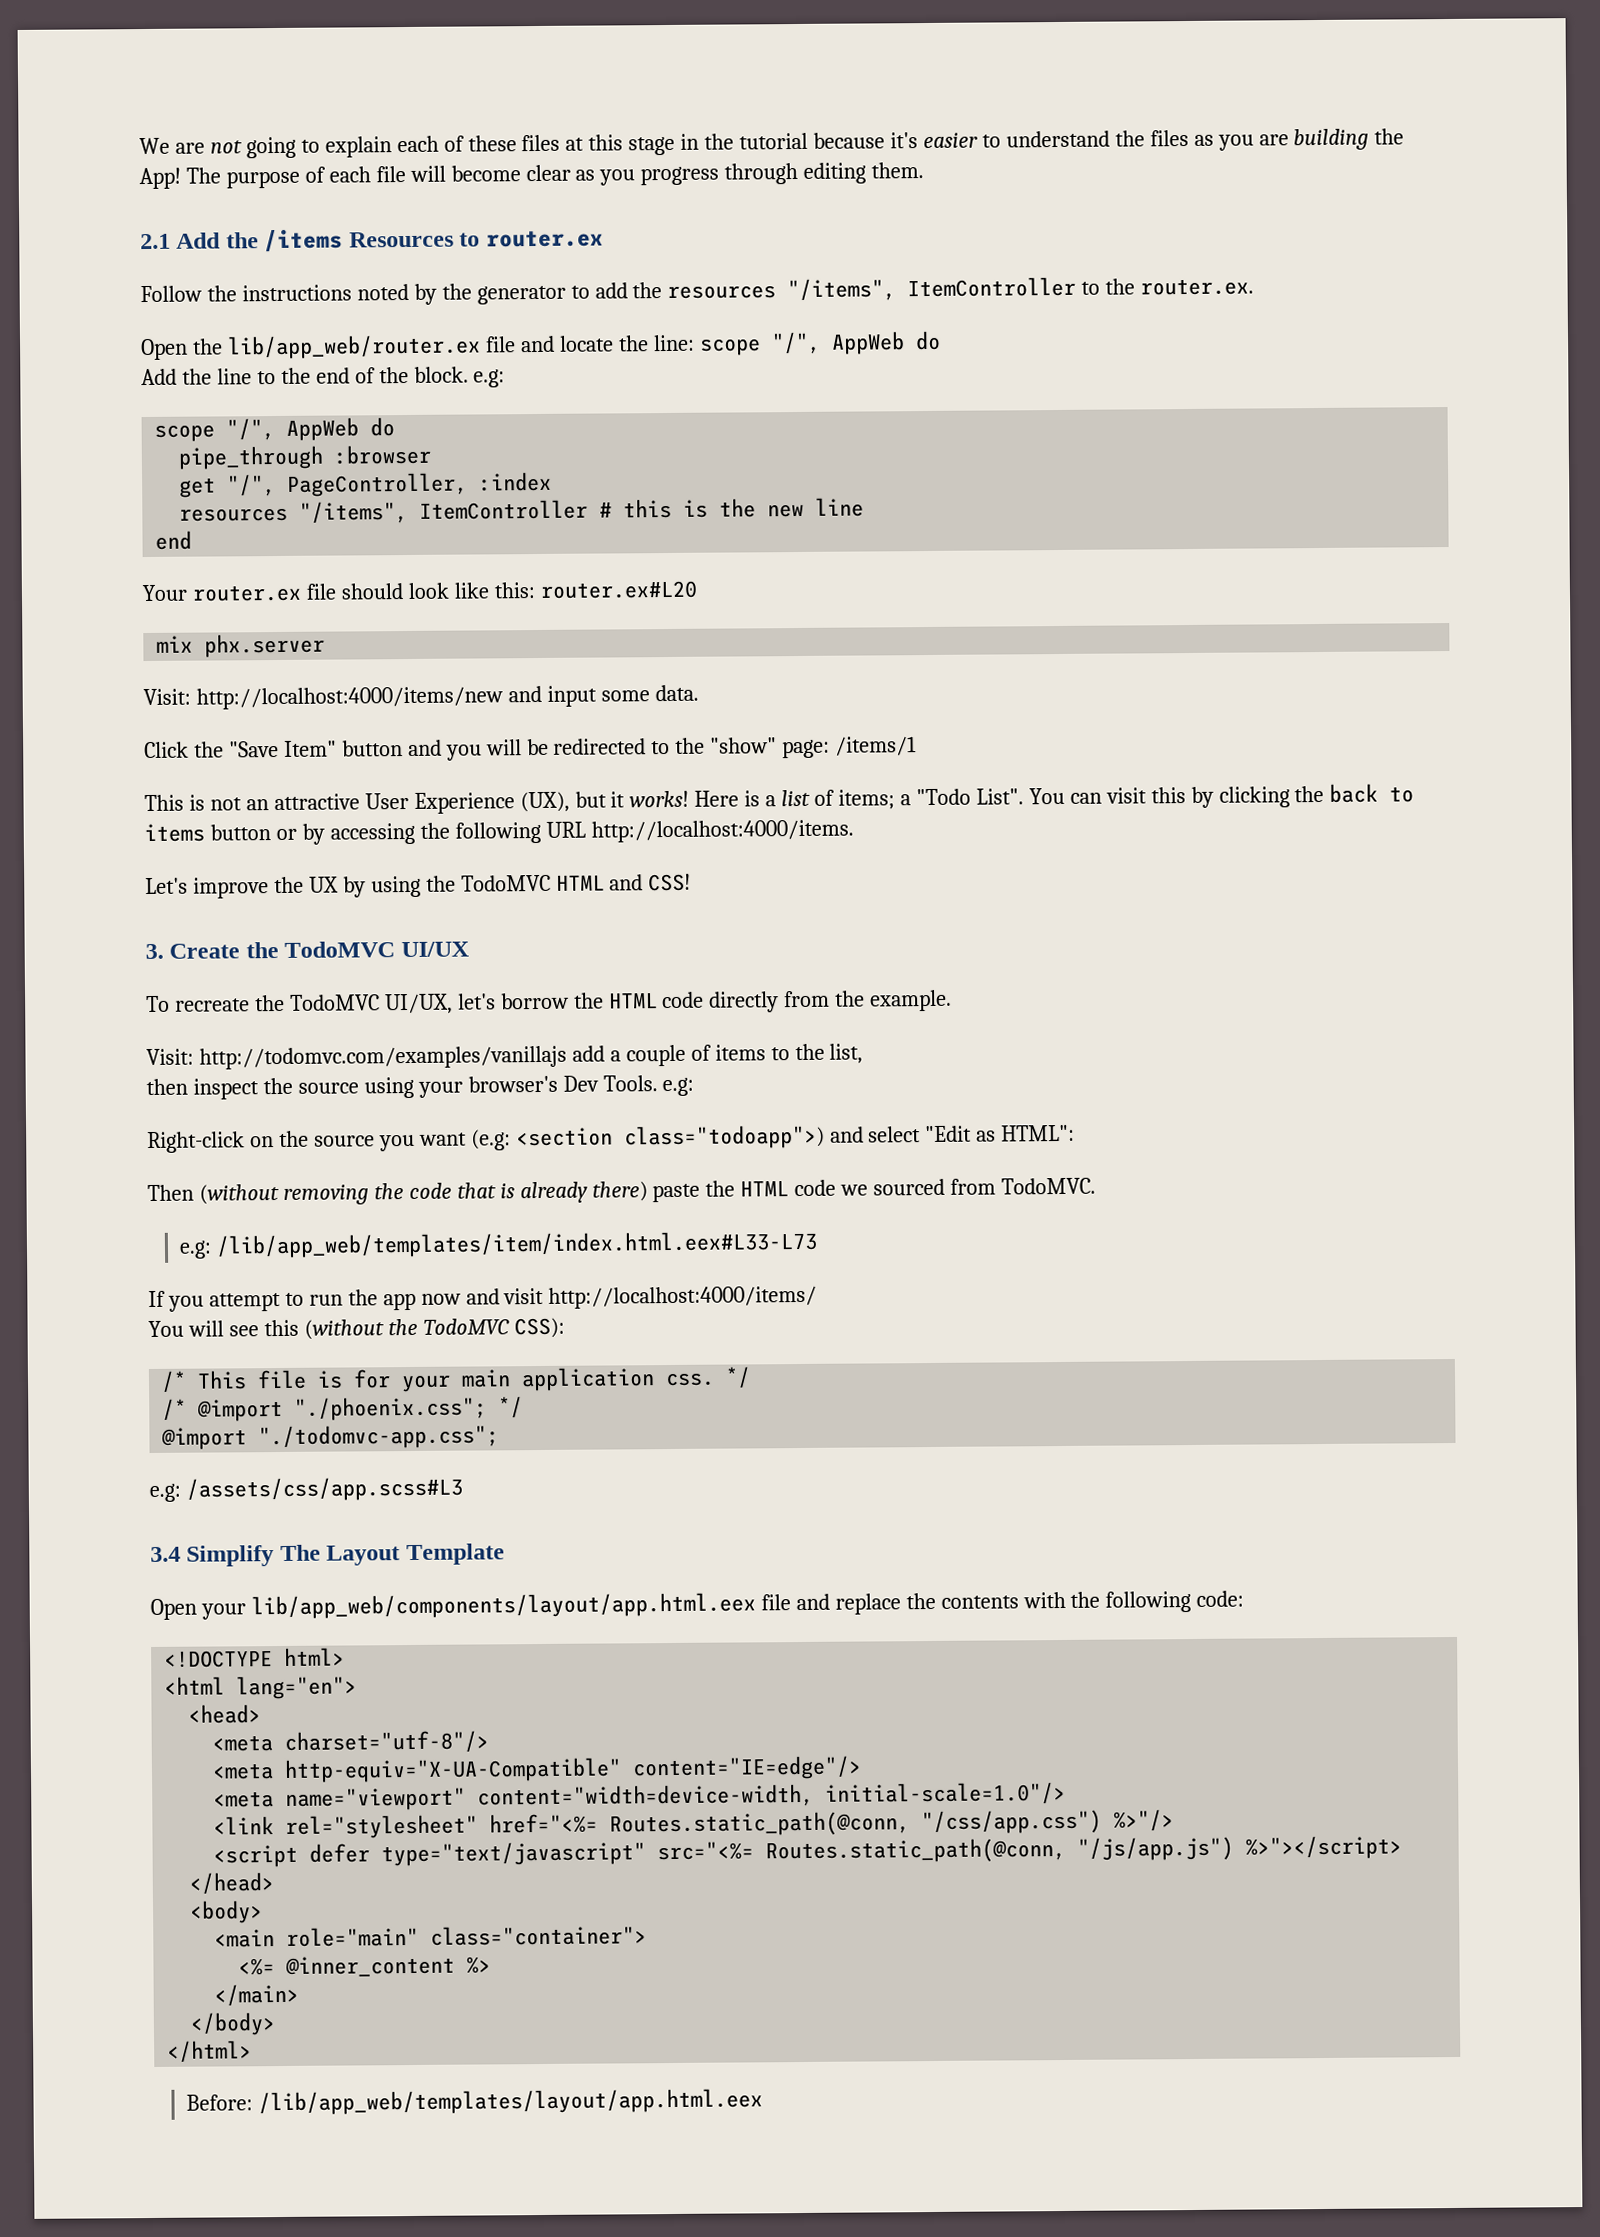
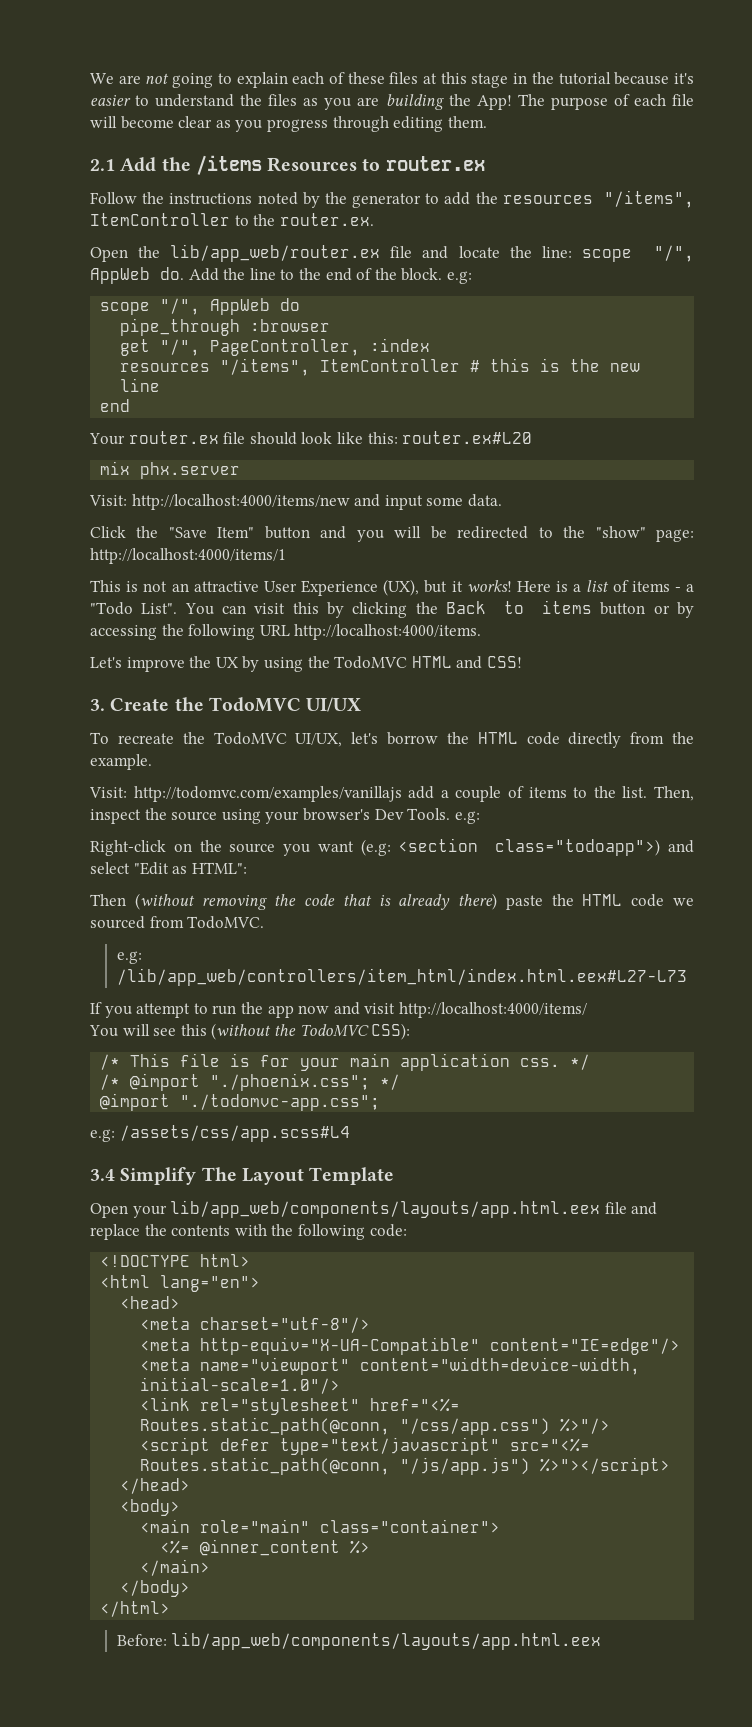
- Open the lib/app_web/router.ex file and locate the line: scope "/", AppWeb do
- Add the line to the end of the block. e.g:
+ Open the lib/app_web/router.ex file and locate the line: scope "/", AppWeb do. Add the line to the end of the block. e.g:
- Click the "Save Item" button and you will be redirected to the "show" page: /items/1
+ Click the "Save Item" button and you will be redirected to the "show" page: http://localhost:4000/items/1
- Here is a list of items; a "Todo List".
+ Here is a list of items - a "Todo List".
- You can visit this by clicking the back to items button or by accessing the following URL http://localhost:4000/items.
+ You can visit this by clicking the Back to items button or by accessing the following URL http://localhost:4000/items.
- Visit: http://todomvc.com/examples/vanillajs add a couple of items to the list,
- then inspect the source using your browser's Dev Tools. e.g:
+ Visit: http://todomvc.com/examples/vanillajs add a couple of items to the list. Then, inspect the source using your browser's Dev Tools. e.g:
- e.g: /lib/app_web/templates/item/index.html.eex#L33-L73
+ e.g: /lib/app_web/controllers/item_html/index.html.eex#L27-L73
- e.g: /assets/css/app.scss#L3
+ e.g: /assets/css/app.scss#L4
- Open your lib/app_web/components/layout/app.html.eex file and replace the contents with the following code:
+ Open your lib/app_web/components/layouts/app.html.eex file and replace the contents with the following code:
- Before: /lib/app_web/templates/layout/app.html.eex
+ Before: lib/app_web/components/layouts/app.html.eex

